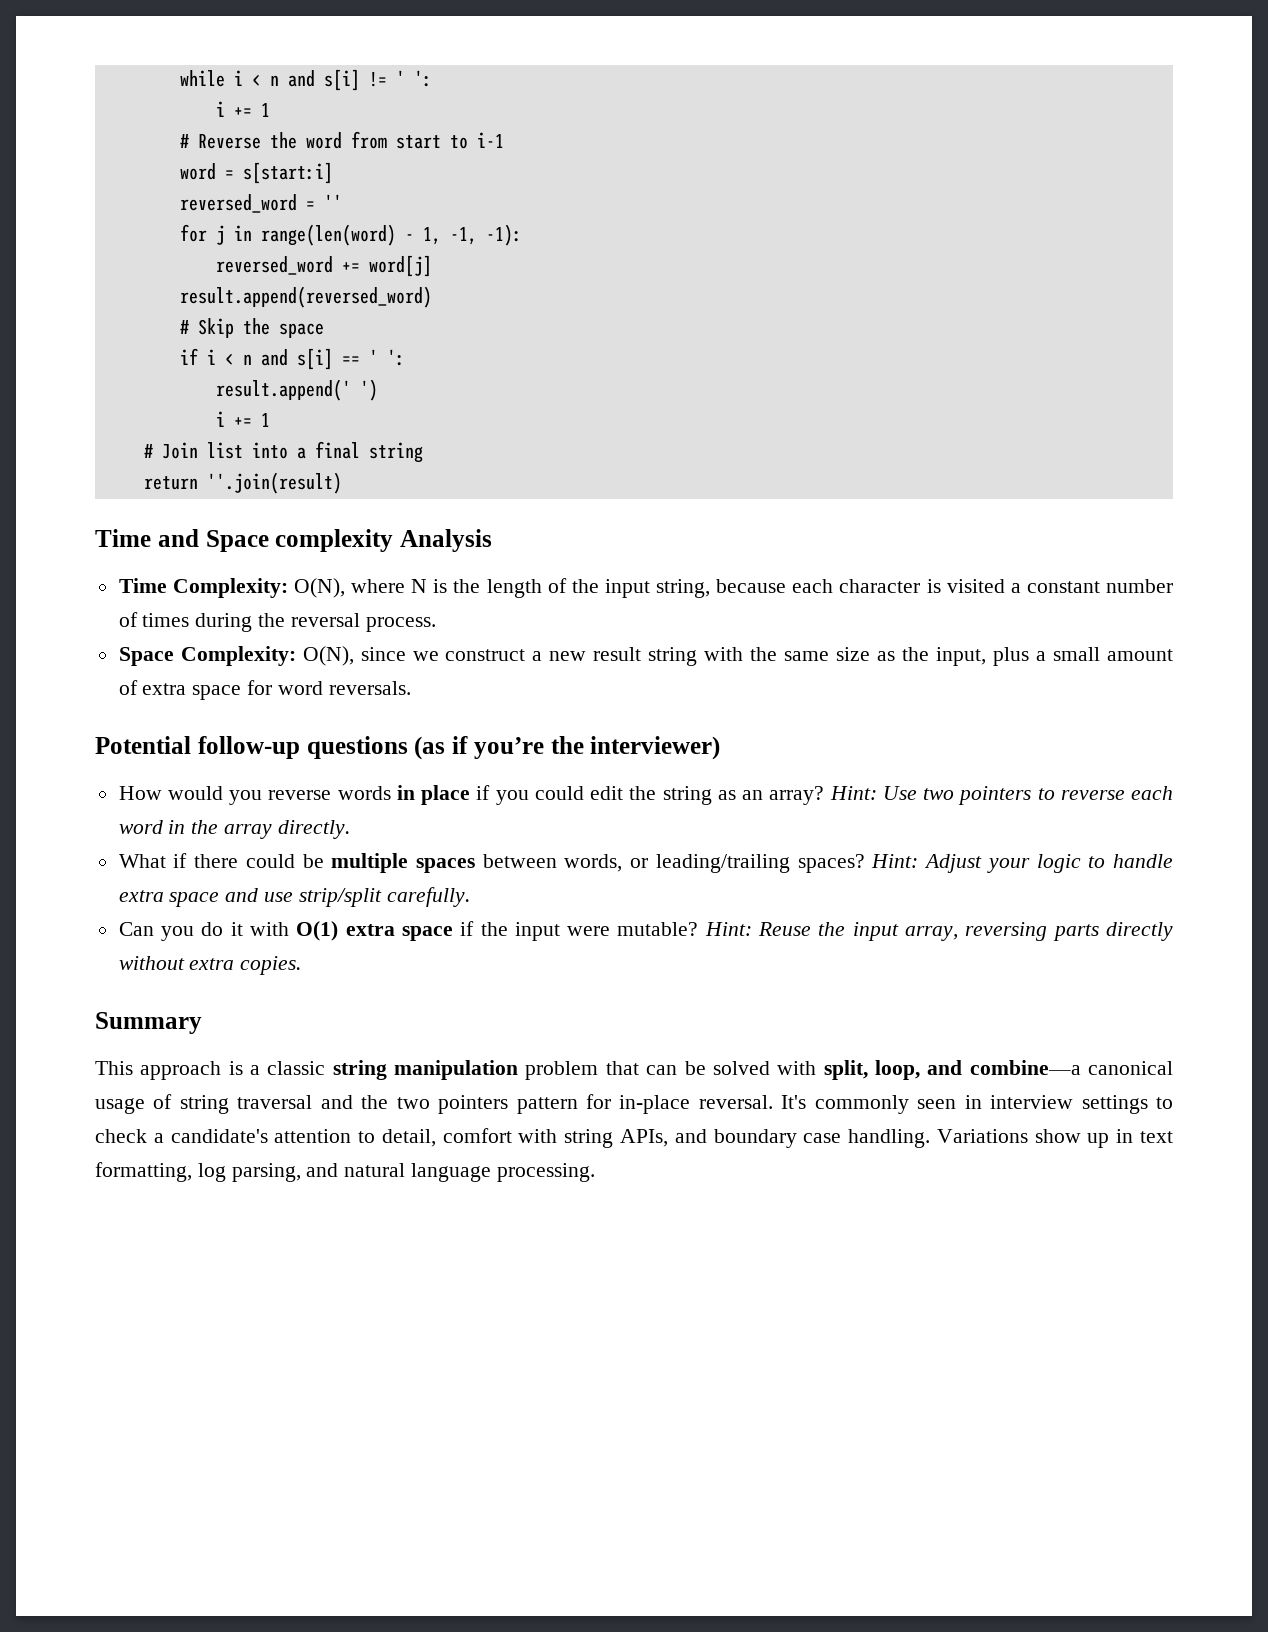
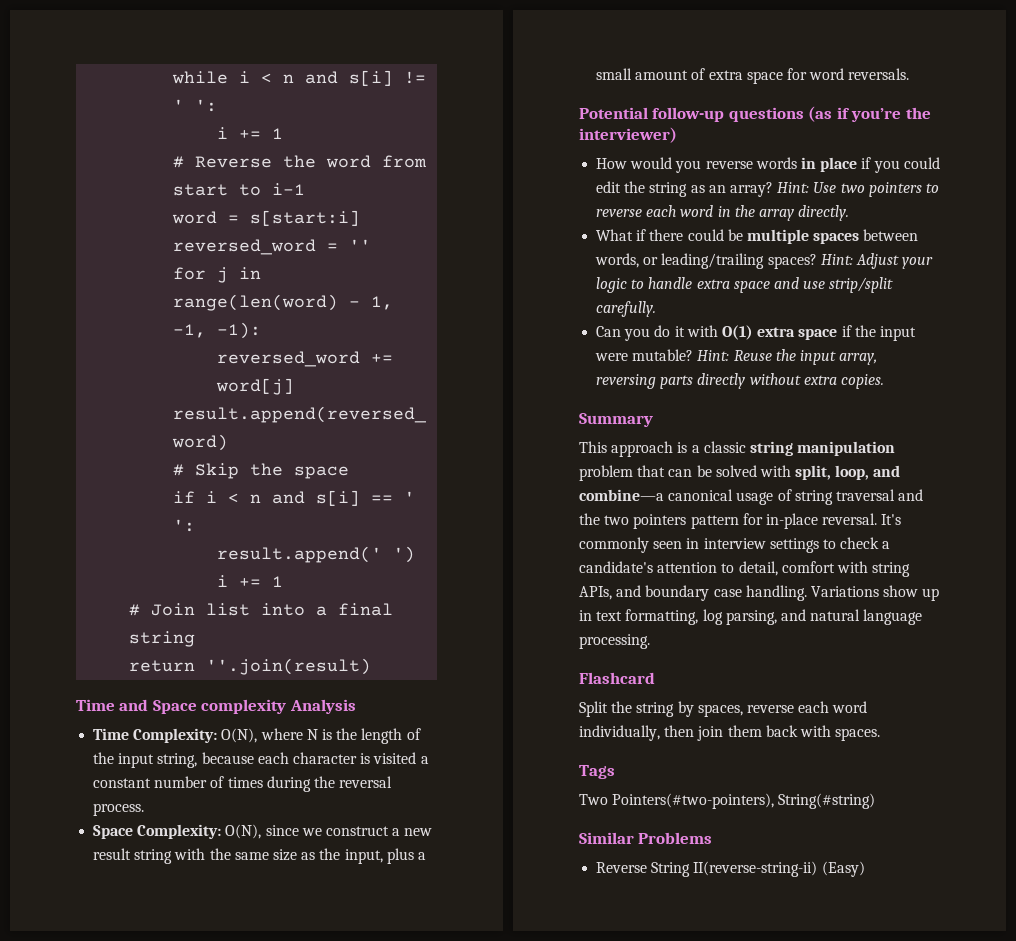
+ Flashcard
+ Split the string by spaces, reverse each word individually, then join them back with spaces.
+ Tags
+ Two Pointers(#two-pointers), String(#string)
+ Similar Problems
+ Reverse String II(reverse-string-ii) (Easy)

